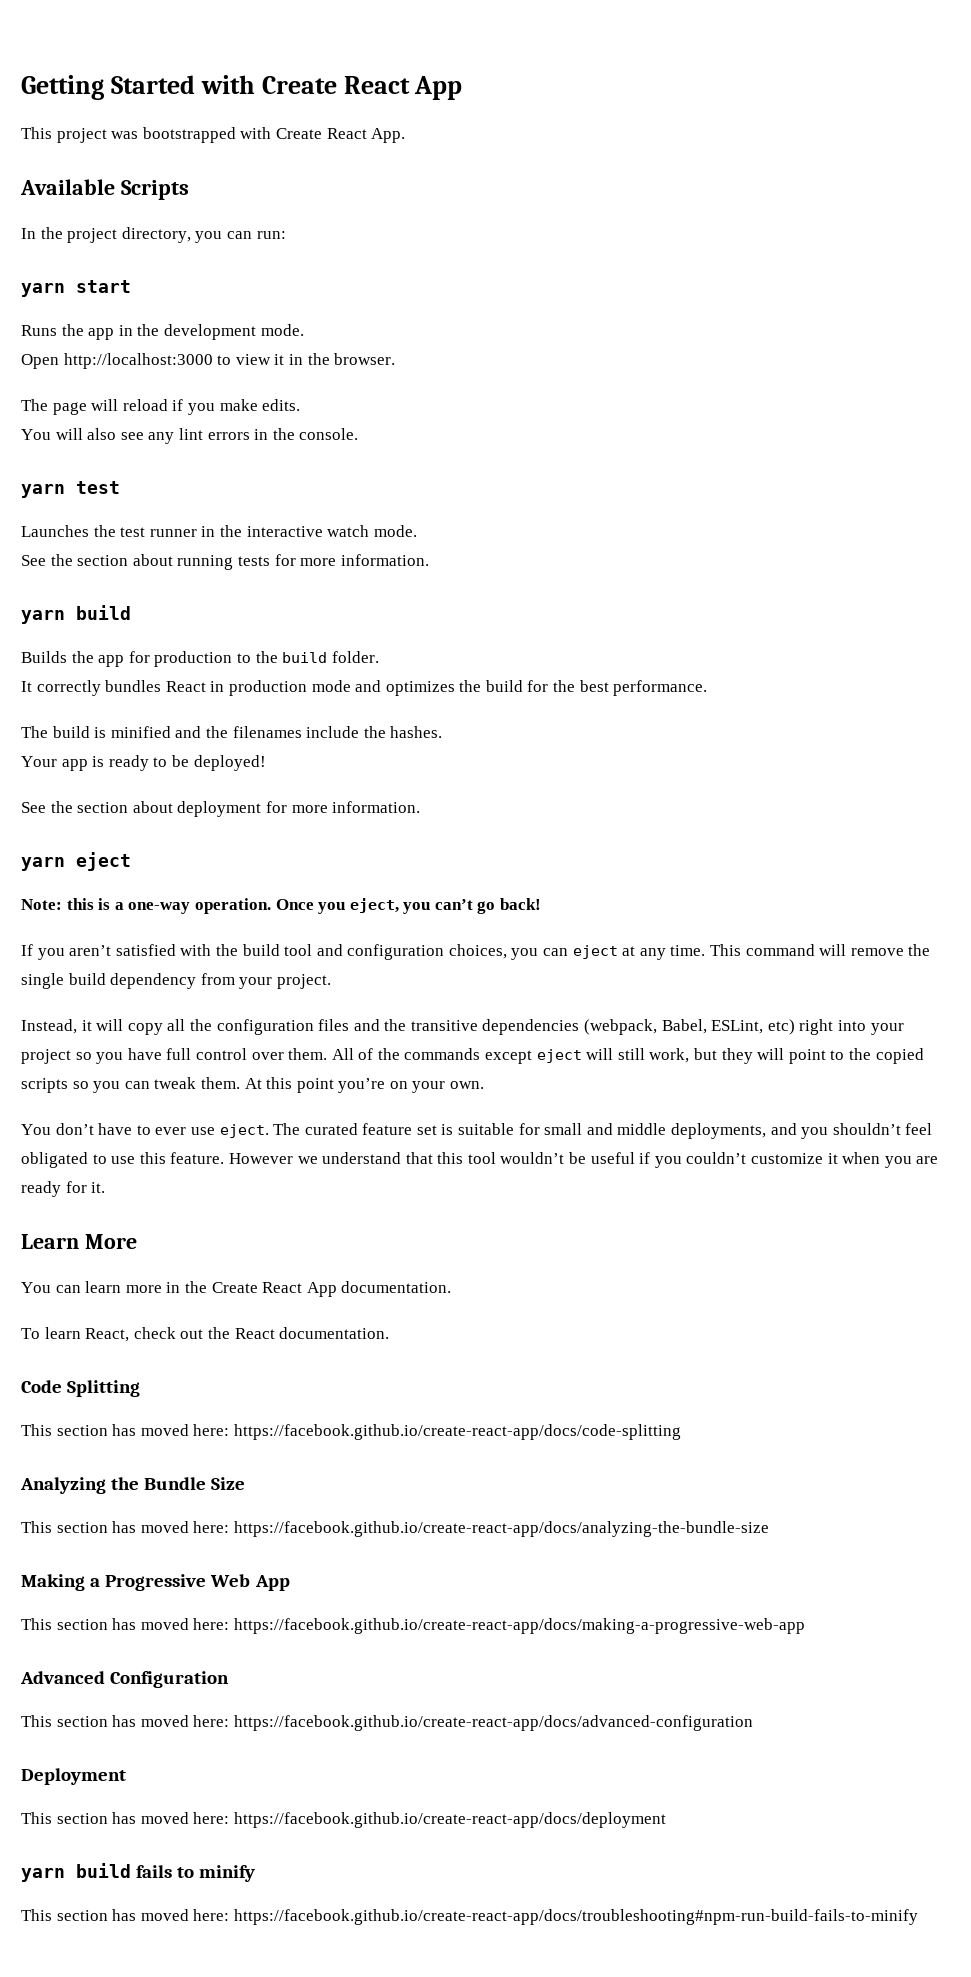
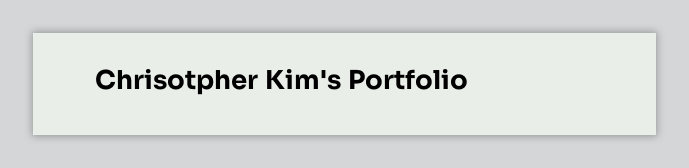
- Getting Started with Create React App
- This project was bootstrapped with Create React App.
- Available Scripts
- In the project directory, you can run:
- yarn start
- Runs the app in the development mode.
- Open http://localhost:3000 to view it in the browser.
- The page will reload if you make edits.
- You will also see any lint errors in the console.
- yarn test
- Launches the test runner in the interactive watch mode.
- See the section about running tests for more information.
- yarn build
- Builds the app for production to the build folder.
- It correctly bundles React in production mode and optimizes the build for the best performance.
- The build is minified and the filenames include the hashes.
- Your app is ready to be deployed!
- See the section about deployment for more information.
- yarn eject
- Note: this is a one-way operation. Once you eject, you can’t go back!
- If you aren’t satisfied with the build tool and configuration choices, you can eject at any time. This command will remove the single build dependency from your project.
- Instead, it will copy all the configuration files and the transitive dependencies (webpack, Babel, ESLint, etc) right into your project so you have full control over them. All of the commands except eject will still work, but they will point to the copied scripts so you can tweak them. At this point you’re on your own.
- You don’t have to ever use eject. The curated feature set is suitable for small and middle deployments, and you shouldn’t feel obligated to use this feature. However we understand that this tool wouldn’t be useful if you couldn’t customize it when you are ready for it.
- Learn More
- You can learn more in the Create React App documentation.
- To learn React, check out the React documentation.
- Code Splitting
- This section has moved here: https://facebook.github.io/create-react-app/docs/code-splitting
- Analyzing the Bundle Size
- This section has moved here: https://facebook.github.io/create-react-app/docs/analyzing-the-bundle-size
- Making a Progressive Web App
- This section has moved here: https://facebook.github.io/create-react-app/docs/making-a-progressive-web-app
- Advanced Configuration
- This section has moved here: https://facebook.github.io/create-react-app/docs/advanced-configuration
- Deployment
- This section has moved here: https://facebook.github.io/create-react-app/docs/deployment
- yarn build fails to minify
- This section has moved here: https://facebook.github.io/create-react-app/docs/troubleshooting#npm-run-build-fails-to-minify
+ Chrisotpher Kim's Portfolio

